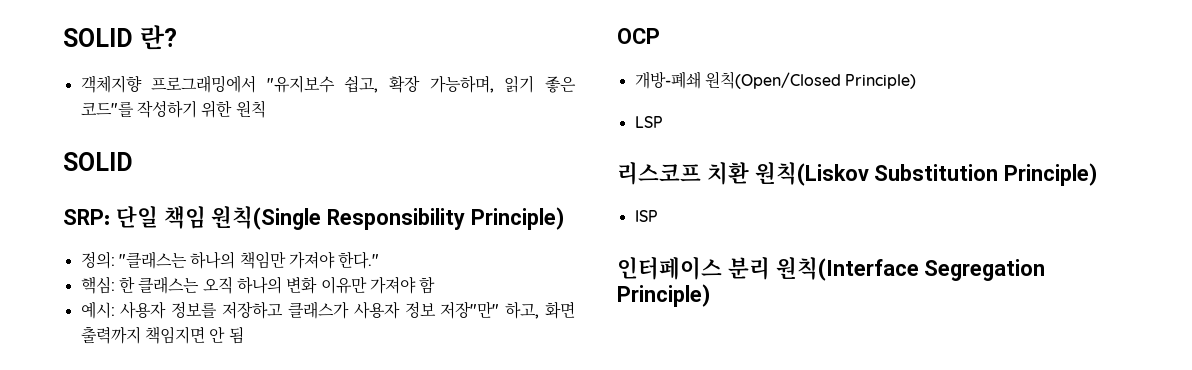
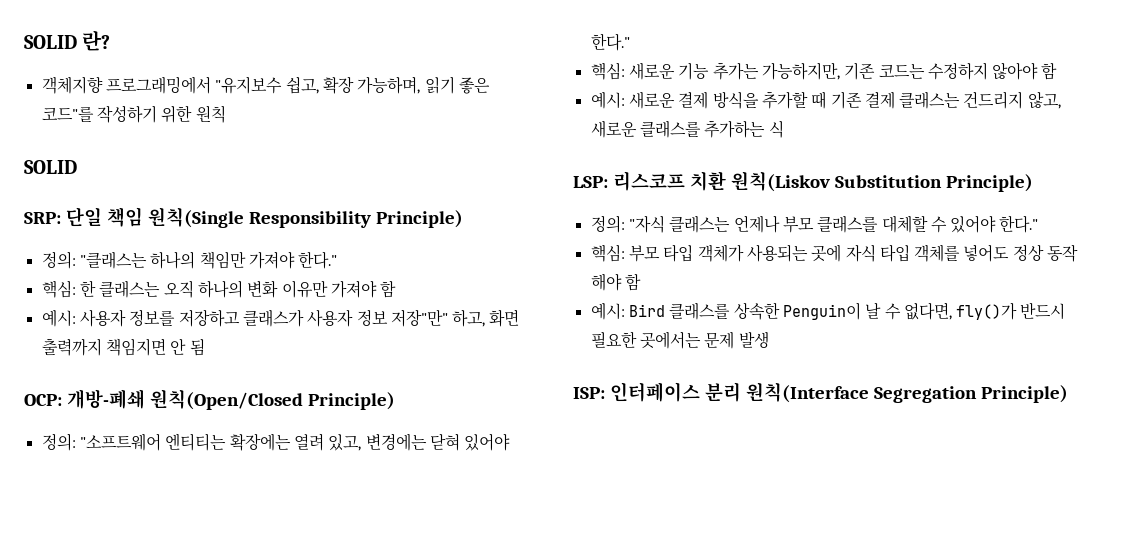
- OCP
- 개방-폐쇄 원칙(Open/Closed Principle)
+ OCP: 개방-폐쇄 원칙(Open/Closed Principle)
- LSP
- 리스코프 치환 원칙(Liskov Substitution Principle)
+ 정의: "소프트웨어 엔티티는 확장에는 열려 있고, 변경에는 닫혀 있어야 한다."
+ 핵심: 새로운 기능 추가는 가능하지만, 기존 코드는 수정하지 않아야 함
+ 예시: 새로운 결제 방식을 추가할 때 기존 결제 클래스는 건드리지 않고, 새로운 클래스를 추가하는 식
+ LSP: 리스코프 치환 원칙(Liskov Substitution Principle)
- ISP
- 인터페이스 분리 원칙(Interface Segregation Principle)
+ 정의: "자식 클래스는 언제나 부모 클래스를 대체할 수 있어야 한다."
+ 핵심: 부모 타입 객체가 사용되는 곳에 자식 타입 객체를 넣어도 정상 동작 해야 함
+ 예시: Bird 클래스를 상속한 Penguin이 날 수 없다면, fly()가 반드시 필요한 곳에서는 문제 발생
+ ISP: 인터페이스 분리 원칙(Interface Segregation Principle)

